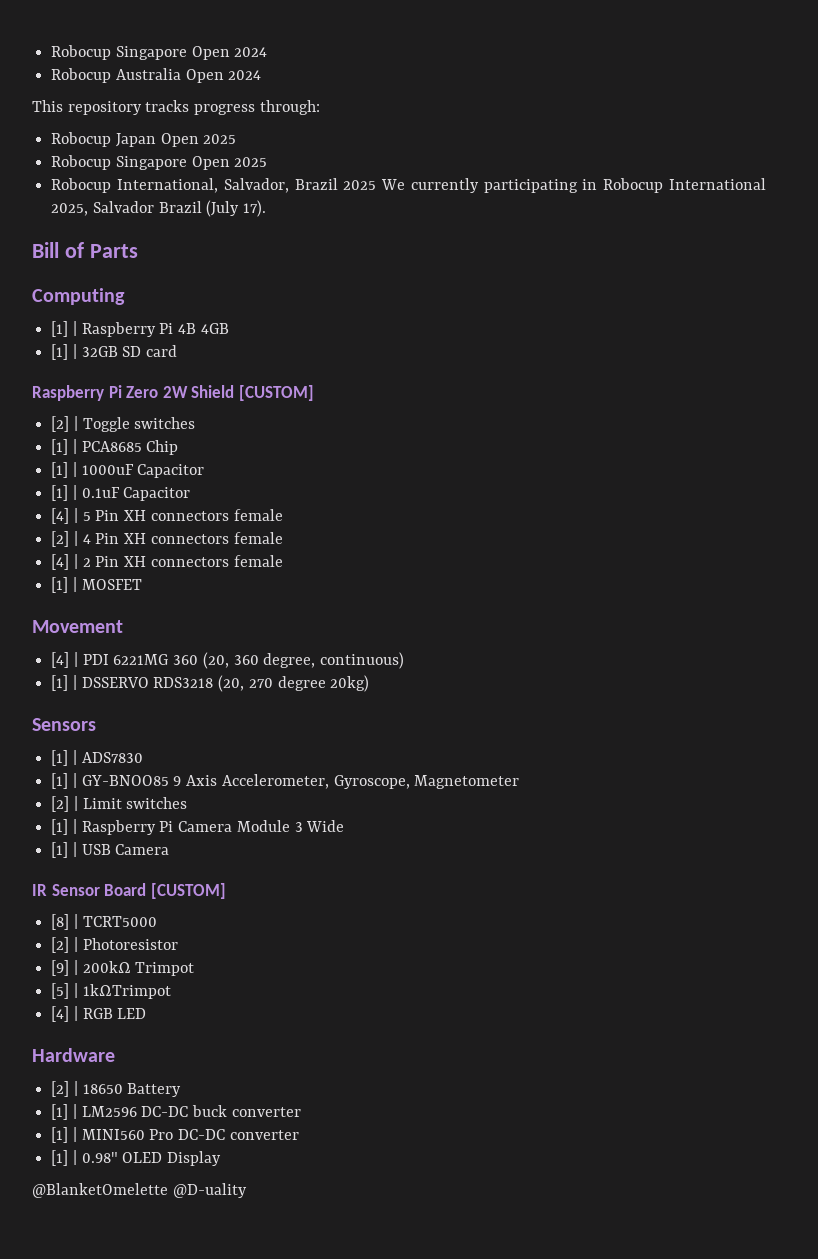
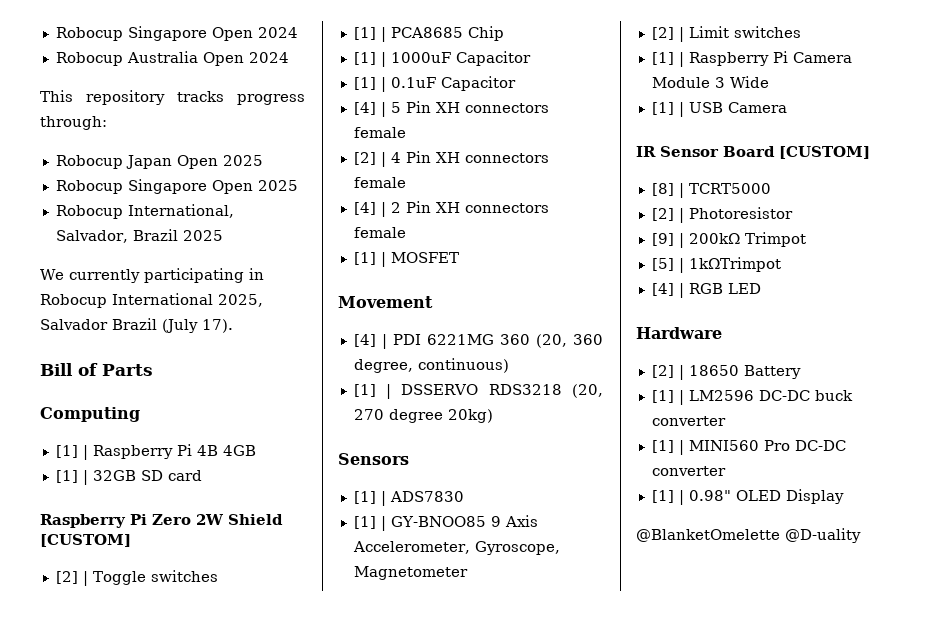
- Robocup International, Salvador, Brazil 2025 We currently participating in Robocup International 2025, Salvador Brazil (July 17).
+ Robocup International, Salvador, Brazil 2025
+ We currently participating in Robocup International 2025, Salvador Brazil (July 17).

